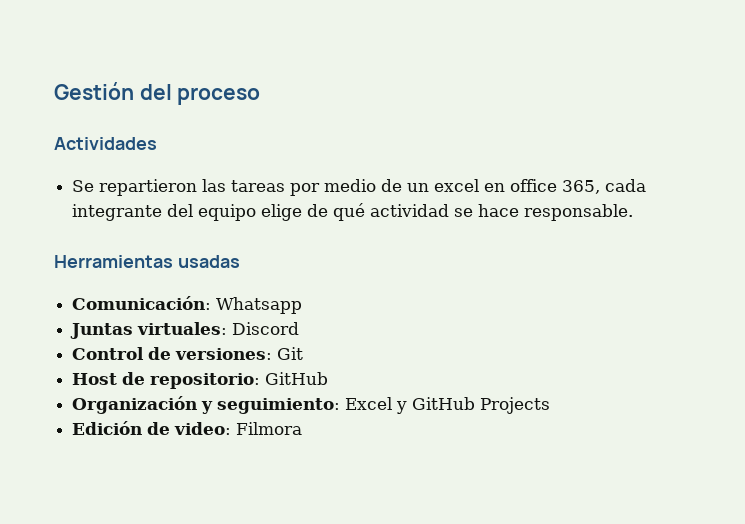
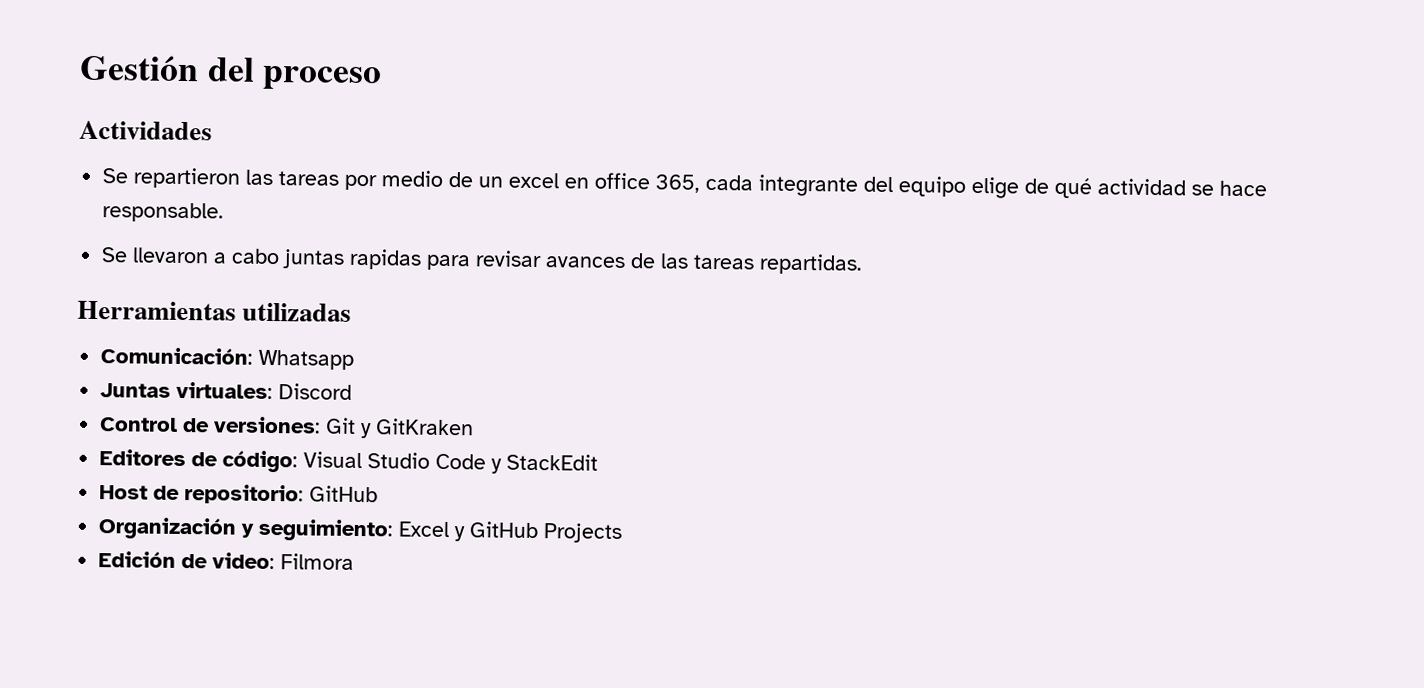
+ Se llevaron a cabo juntas rapidas para revisar avances de las tareas repartidas.
- Herramientas usadas
+ Herramientas utilizadas
- Control de versiones: Git
+ Control de versiones: Git y GitKraken
+ Editores de código: Visual Studio Code y StackEdit

